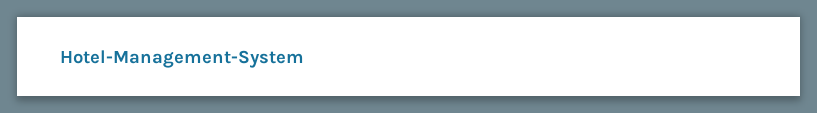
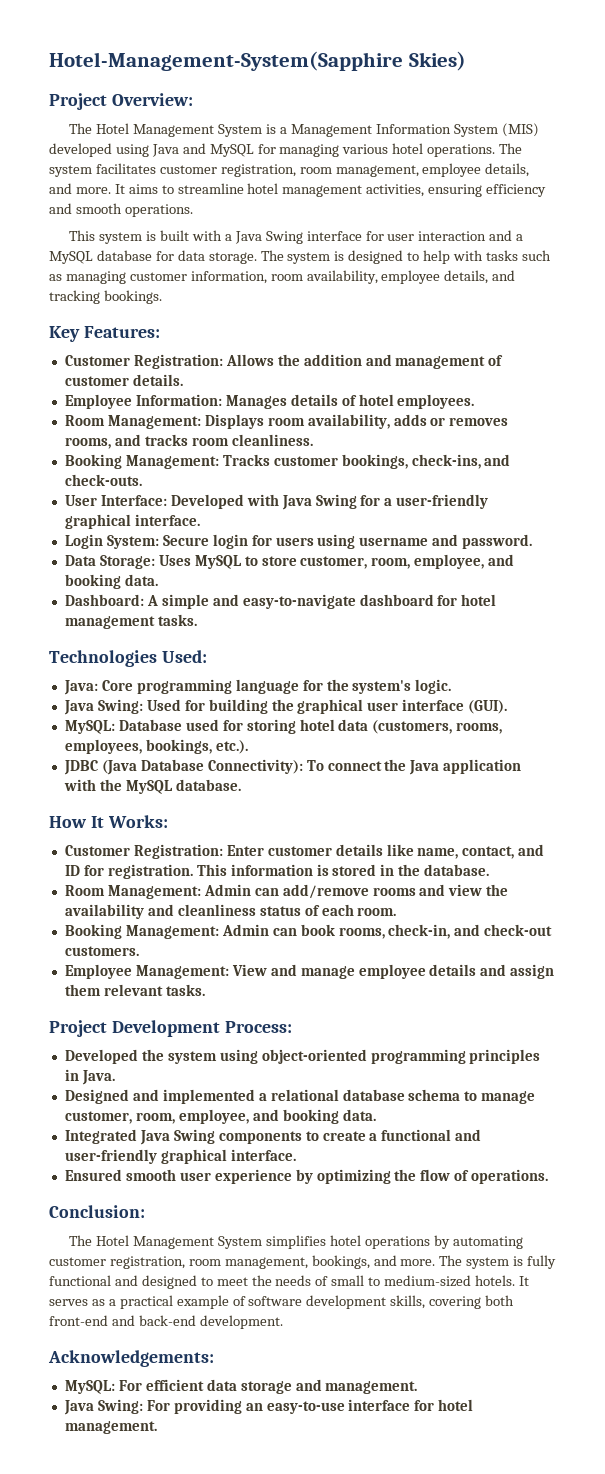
- Hotel-Management-System
+ Hotel-Management-System(Sapphire Skies)
+ Project Overview:
+ The Hotel Management System is a Management Information System (MIS) developed using Java and MySQL for managing various hotel operations. The system facilitates customer registration, room management, employee details, and more. It aims to streamline hotel management activities, ensuring efficiency and smooth operations.
+ This system is built with a Java Swing interface for user interaction and a MySQL database for data storage. The system is designed to help with tasks such as managing customer information, room availability, employee details, and tracking bookings.
+ Key Features:
+ Customer Registration: Allows the addition and management of customer details.
+ Employee Information: Manages details of hotel employees.
+ Room Management: Displays room availability, adds or removes rooms, and tracks room cleanliness.
+ Booking Management: Tracks customer bookings, check-ins, and check-outs.
+ User Interface: Developed with Java Swing for a user-friendly graphical interface.
+ Login System: Secure login for users using username and password.
+ Data Storage: Uses MySQL to store customer, room, employee, and booking data.
+ Dashboard: A simple and easy-to-navigate dashboard for hotel management tasks.
+ Technologies Used:
+ Java: Core programming language for the system's logic.
+ Java Swing: Used for building the graphical user interface (GUI).
+ MySQL: Database used for storing hotel data (customers, rooms, employees, bookings, etc.).
+ JDBC (Java Database Connectivity): To connect the Java application with the MySQL database.
+ How It Works:
+ Customer Registration: Enter customer details like name, contact, and ID for registration. This information is stored in the database.
+ Room Management: Admin can add/remove rooms and view the availability and cleanliness status of each room.
+ Booking Management: Admin can book rooms, check-in, and check-out customers.
+ Employee Management: View and manage employee details and assign them relevant tasks.
+ Project Development Process:
+ Developed the system using object-oriented programming principles in Java.
+ Designed and implemented a relational database schema to manage customer, room, employee, and booking data.
+ Integrated Java Swing components to create a functional and user-friendly graphical interface.
+ Ensured smooth user experience by optimizing the flow of operations.
+ Conclusion:
+ The Hotel Management System simplifies hotel operations by automating customer registration, room management, bookings, and more. The system is fully functional and designed to meet the needs of small to medium-sized hotels. It serves as a practical example of software development skills, covering both front-end and back-end development.
+ Acknowledgements:
+ MySQL: For efficient data storage and management.
+ Java Swing: For providing an easy-to-use interface for hotel management.

